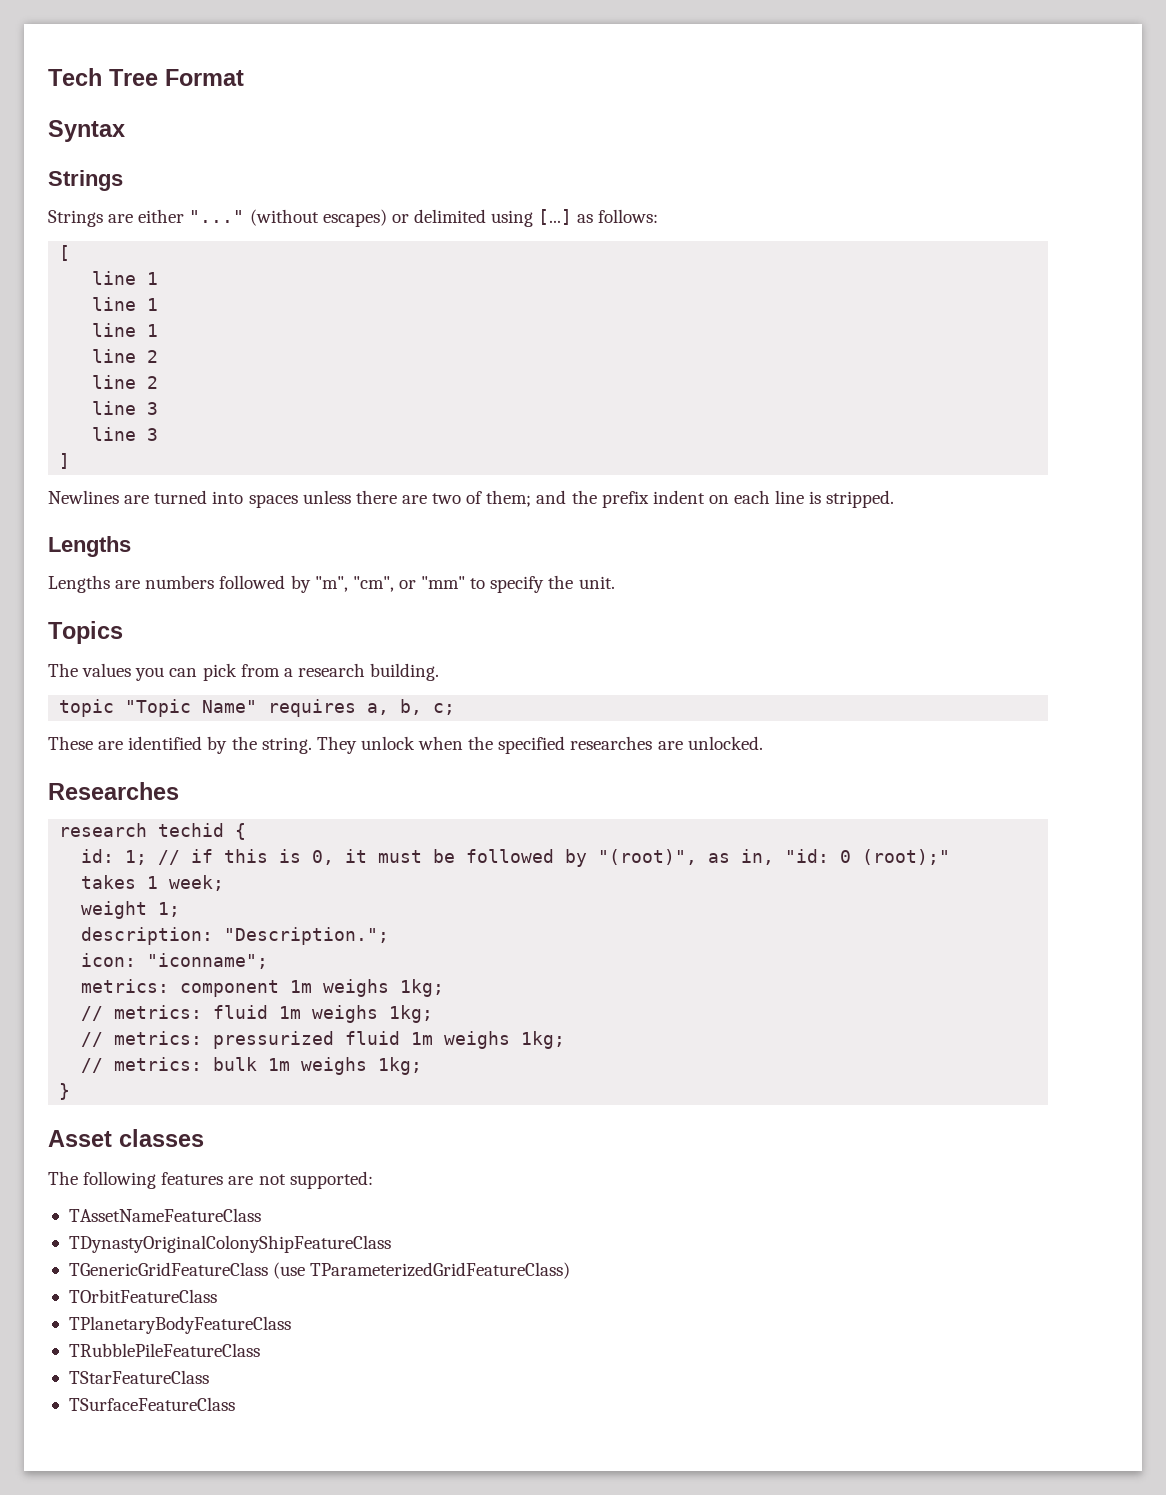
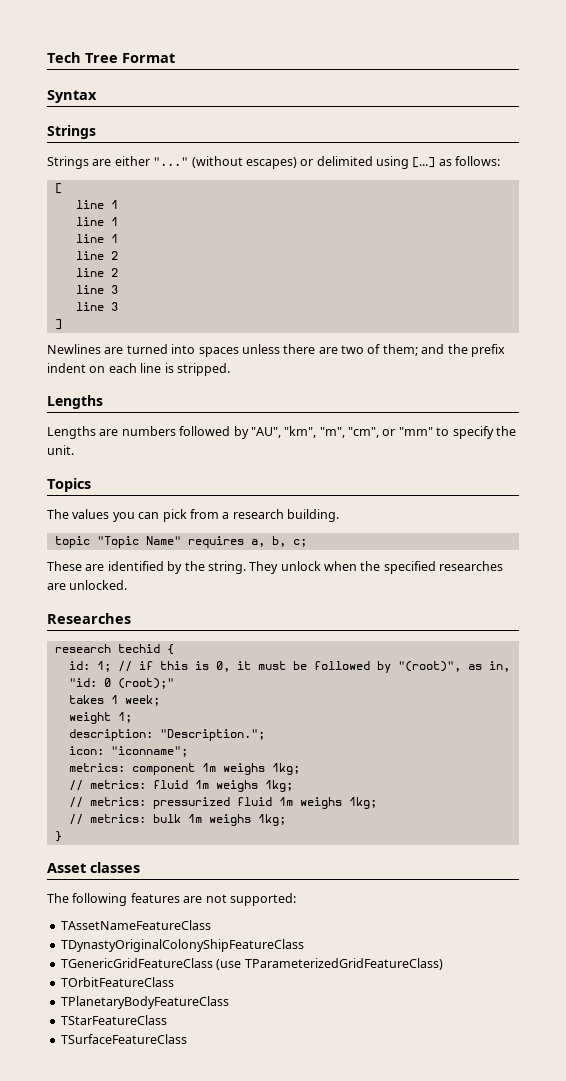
- Lengths are numbers followed by "m", "cm", or "mm" to specify the unit.
+ Lengths are numbers followed by "AU", "km", "m", "cm", or "mm" to specify the unit.
- TRubblePileFeatureClass

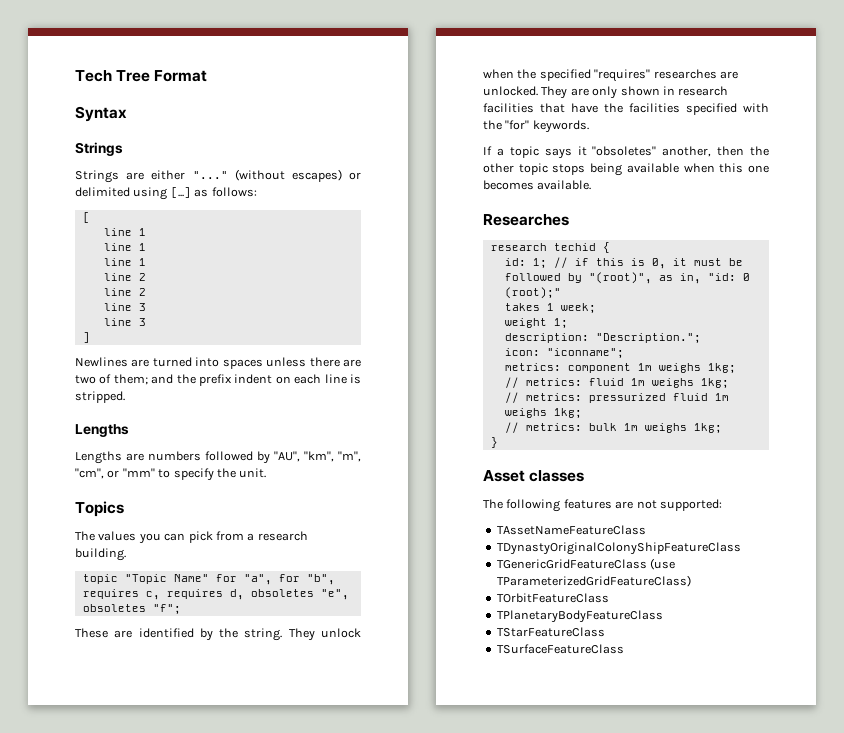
- topic "Topic Name" requires a, b, c;
+ topic "Topic Name" for "a", for "b", requires c, requires d, obsoletes "e", obsoletes "f";
- They unlock when the specified researches are unlocked.
+ They unlock when the specified "requires" researches are unlocked. They are only shown in research facilities that have the facilities specified with the "for" keywords.
+ If a topic says it "obsoletes" another, then the other topic stops being available when this one becomes available.

